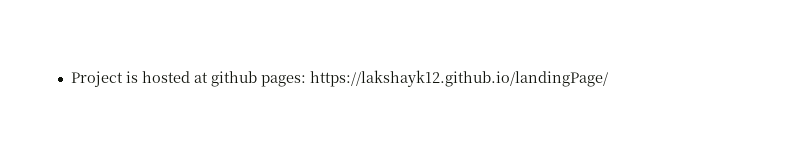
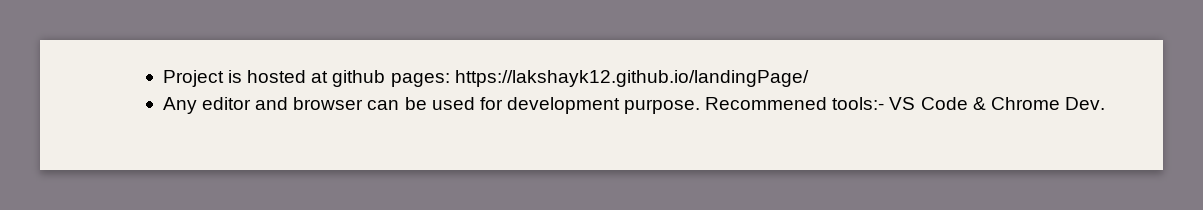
+ Any editor and browser can be used for development purpose. Recommened tools:- VS Code & Chrome Dev.

